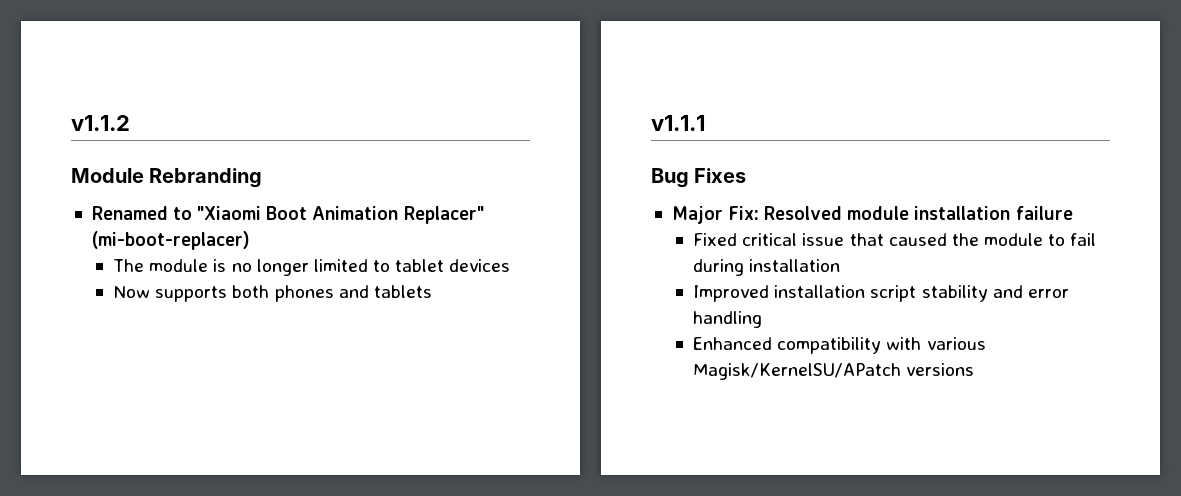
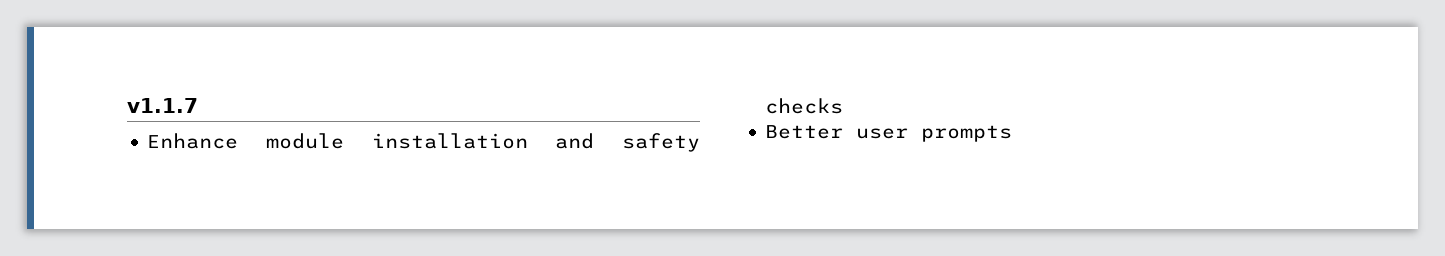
- v1.1.2
- Module Rebranding
- Renamed to "Xiaomi Boot Animation Replacer" (mi-boot-replacer)
- The module is no longer limited to tablet devices
- Now supports both phones and tablets
- v1.1.1
- Bug Fixes
- Major Fix: Resolved module installation failure
- Fixed critical issue that caused the module to fail during installation
- Improved installation script stability and error handling
- Enhanced compatibility with various Magisk/KernelSU/APatch versions
+ v1.1.7
+ Enhance module installation and safety checks
+ Better user prompts

